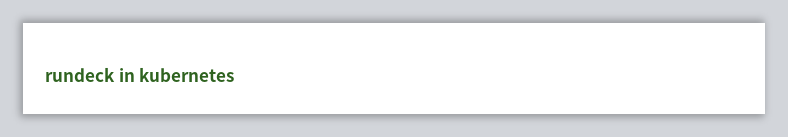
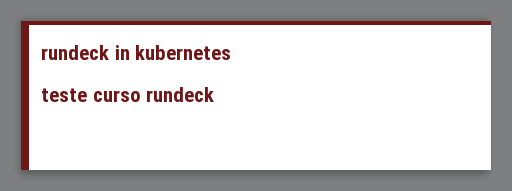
+ teste curso rundeck

